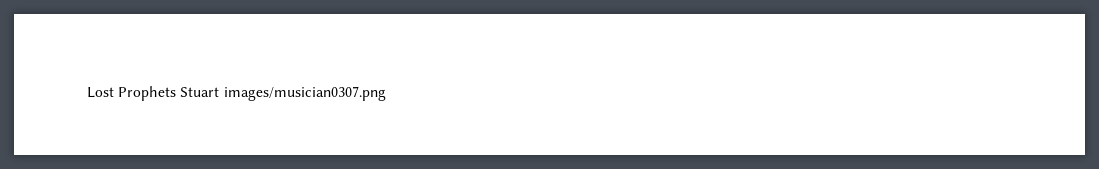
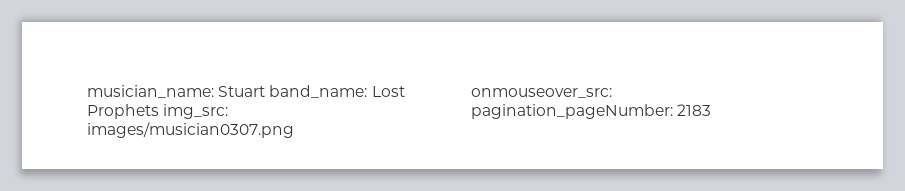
- Lost Prophets Stuart images/musician0307.png
+ musician_name: Stuart band_name: Lost Prophets img_src: images/musician0307.png onmouseover_src: pagination_pageNumber: 2183

